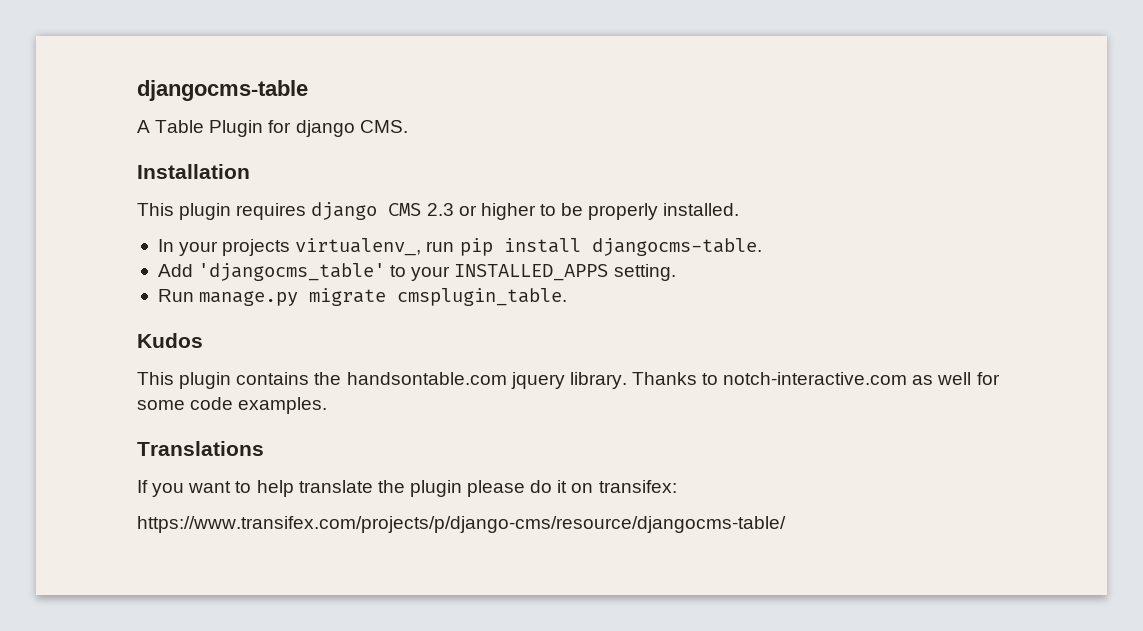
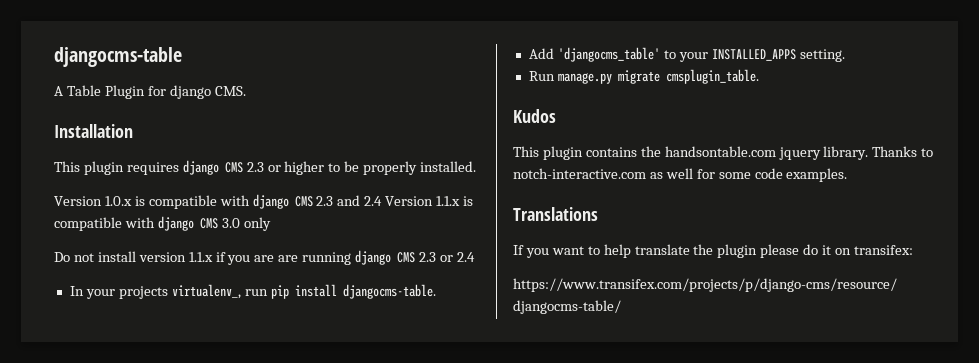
+ Version 1.0.x is compatible with django CMS 2.3 and 2.4 Version 1.1.x is compatible with django CMS 3.0 only
+ Do not install version 1.1.x if you are are running django CMS 2.3 or 2.4

